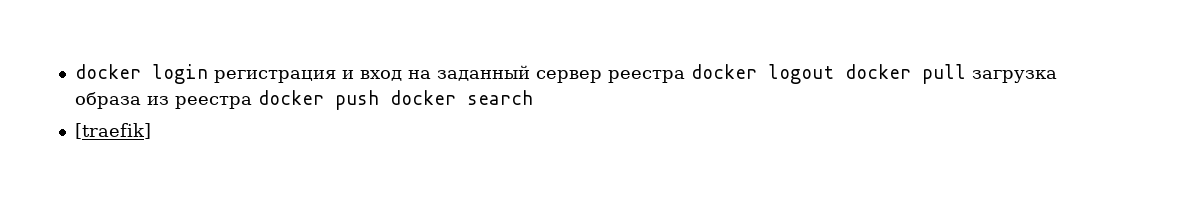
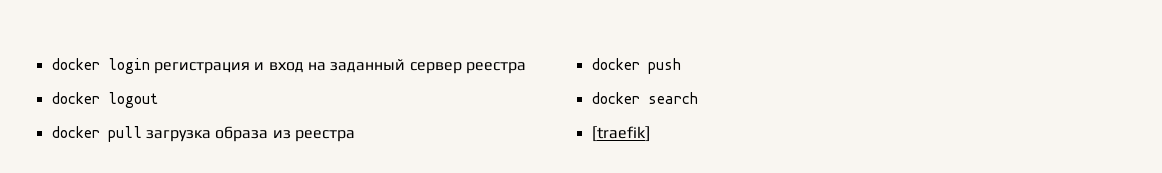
- docker login регистрация и вход на заданный сервер реестра docker logout docker pull загрузка образа из реестра docker push docker search
+ docker login регистрация и вход на заданный сервер реестра
+ docker logout
+ docker pull загрузка образа из реестра
+ docker push
+ docker search

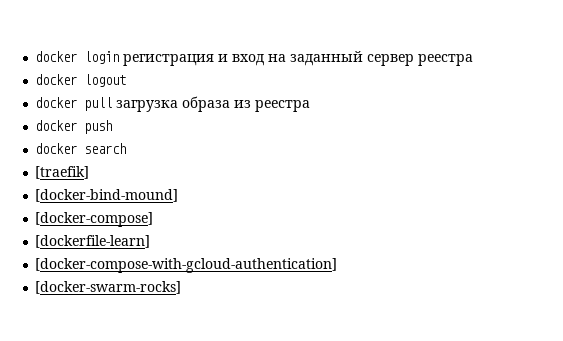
+ [docker-bind-mound]
+ [docker-compose]
+ [dockerfile-learn]
+ [docker-compose-with-gcloud-authentication]
+ [docker-swarm-rocks]

